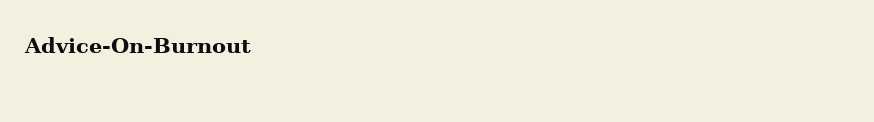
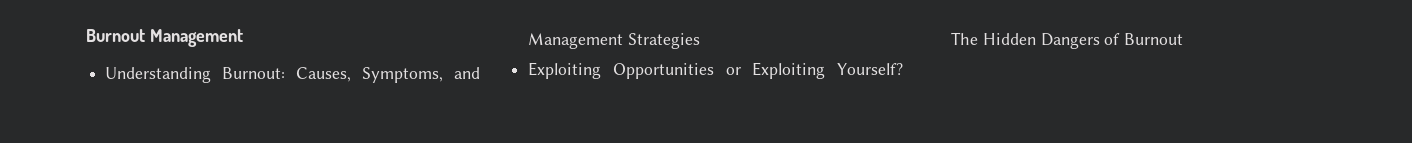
- Advice-On-Burnout
+ Burnout Management
+ Understanding Burnout: Causes, Symptoms, and Management Strategies
+ Exploiting Opportunities or Exploiting Yourself? The Hidden Dangers of Burnout

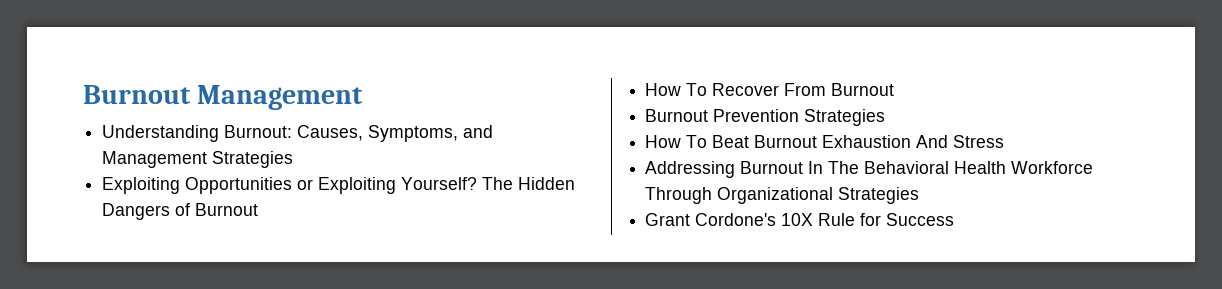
+ How To Recover From Burnout
+ Burnout Prevention Strategies
+ How To Beat Burnout Exhaustion And Stress
+ Addressing Burnout In The Behavioral Health Workforce Through Organizational Strategies
+ Grant Cordone's 10X Rule for Success

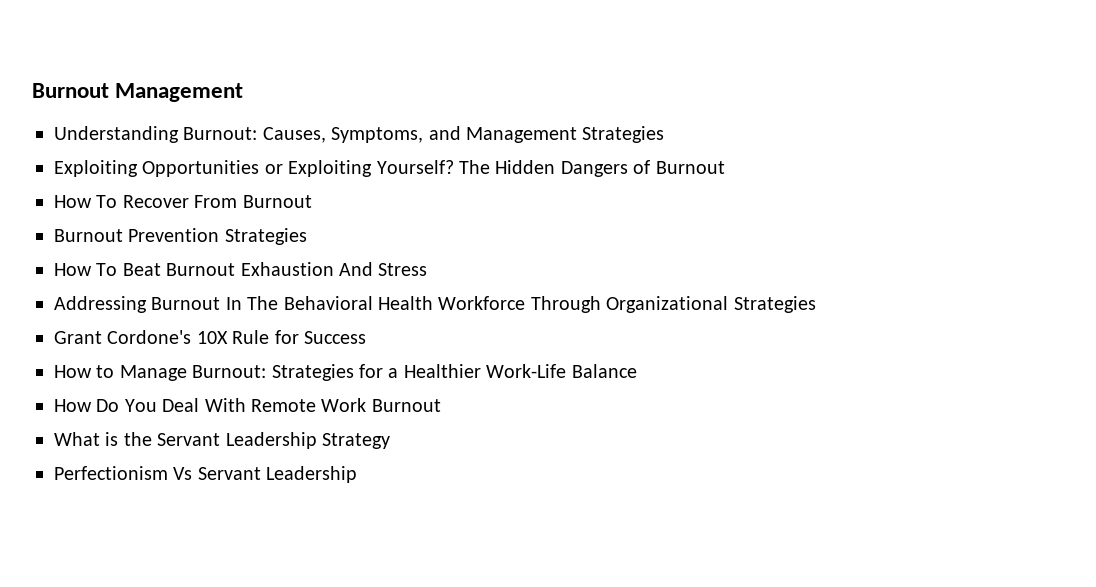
+ How to Manage Burnout: Strategies for a Healthier Work-Life Balance
+ How Do You Deal With Remote Work Burnout
+ What is the Servant Leadership Strategy
+ Perfectionism Vs Servant Leadership

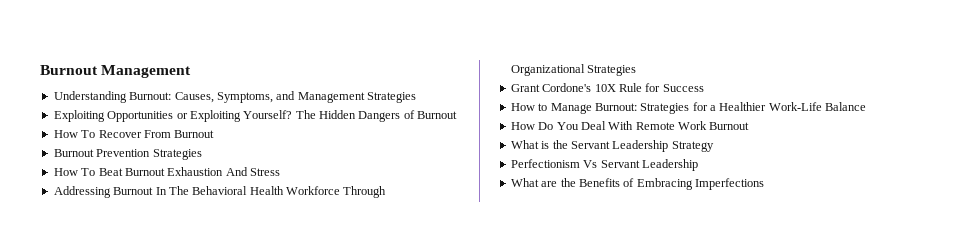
+ What are the Benefits of Embracing Imperfections

